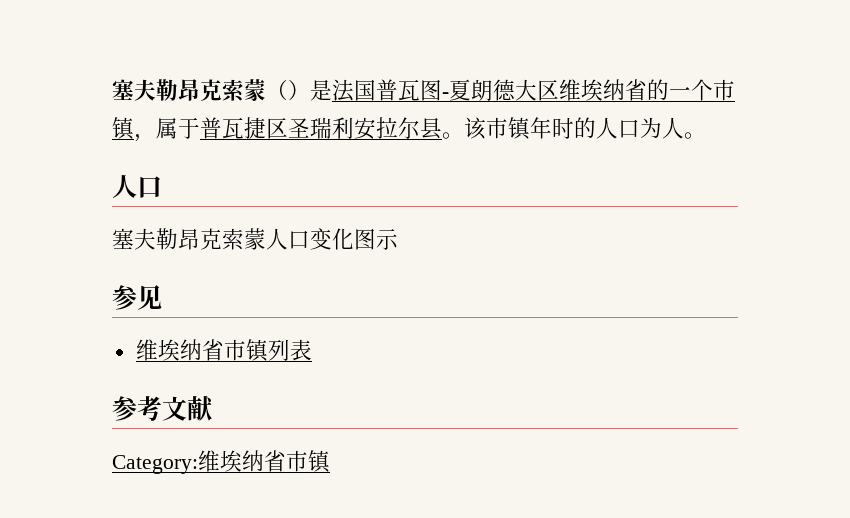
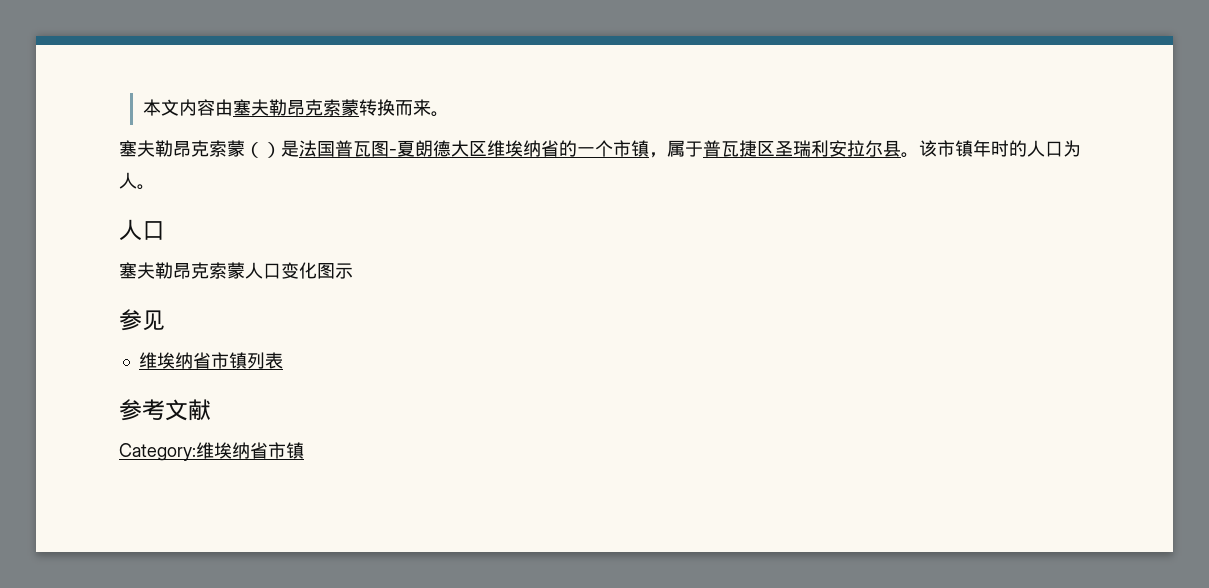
+ 本文内容由塞夫勒昂克索蒙转换而来。

